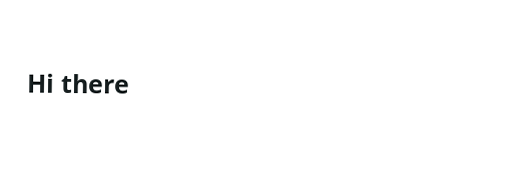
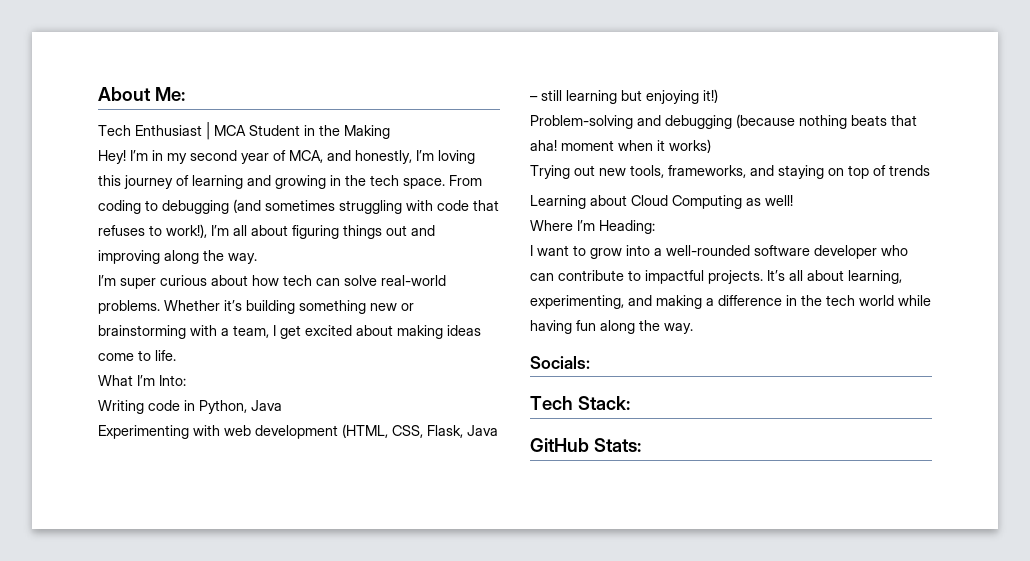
- Hi there
+ About Me:
+ Tech Enthusiast | MCA Student in the Making
+ Hey! I’m in my second year of MCA, and honestly, I’m loving this journey of learning and growing in the tech space. From coding to debugging (and sometimes struggling with code that refuses to work!), I’m all about figuring things out and improving along the way.
+ I’m super curious about how tech can solve real-world problems. Whether it’s building something new or brainstorming with a team, I get excited about making ideas come to life.
+ What I’m Into:
+ Writing code in Python, Java
+ Experimenting with web development (HTML, CSS, Flask, Java – still learning but enjoying it!)
+ Problem-solving and debugging (because nothing beats that aha! moment when it works)
+ Trying out new tools, frameworks, and staying on top of trends
+ Learning about Cloud Computing as well!
+ Where I’m Heading:
+ I want to grow into a well-rounded software developer who can contribute to impactful projects. It’s all about learning, experimenting, and making a difference in the tech world while having fun along the way.
+ Socials:
+ Tech Stack:
+ GitHub Stats:

